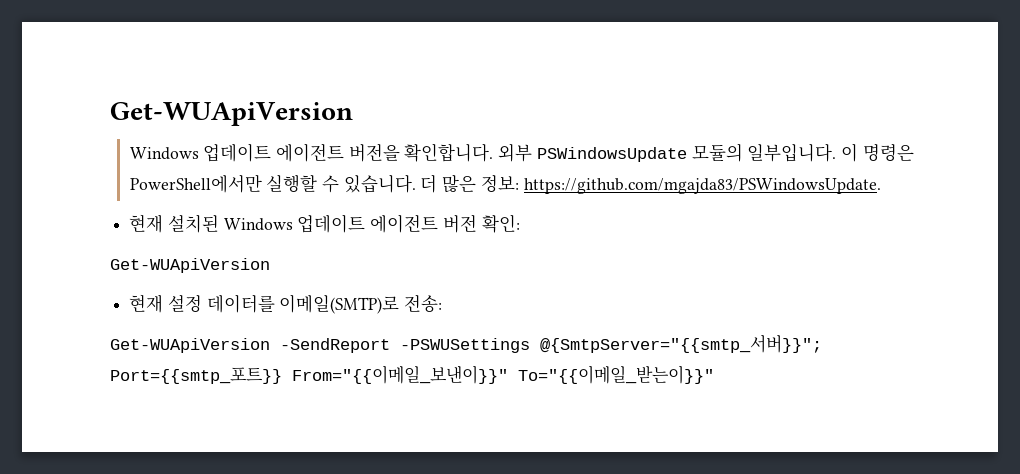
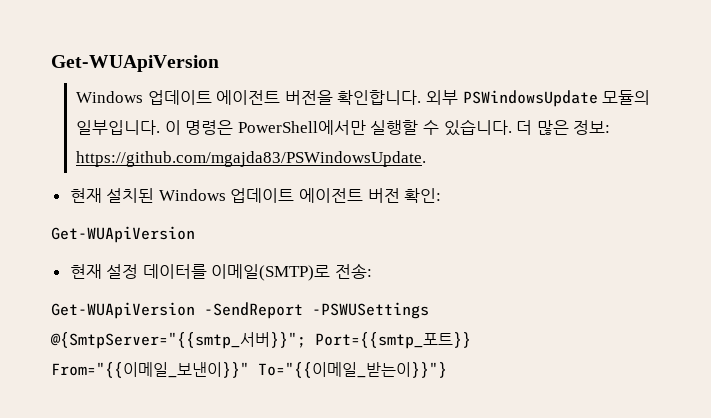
- Get-WUApiVersion -SendReport -PSWUSettings @{SmtpServer="{{smtp_서버}}"; Port={{smtp_포트}} From="{{이메일_보낸이}}" To="{{이메일_받는이}}"
+ Get-WUApiVersion -SendReport -PSWUSettings @{SmtpServer="{{smtp_서버}}"; Port={{smtp_포트}} From="{{이메일_보낸이}}" To="{{이메일_받는이}}"}

